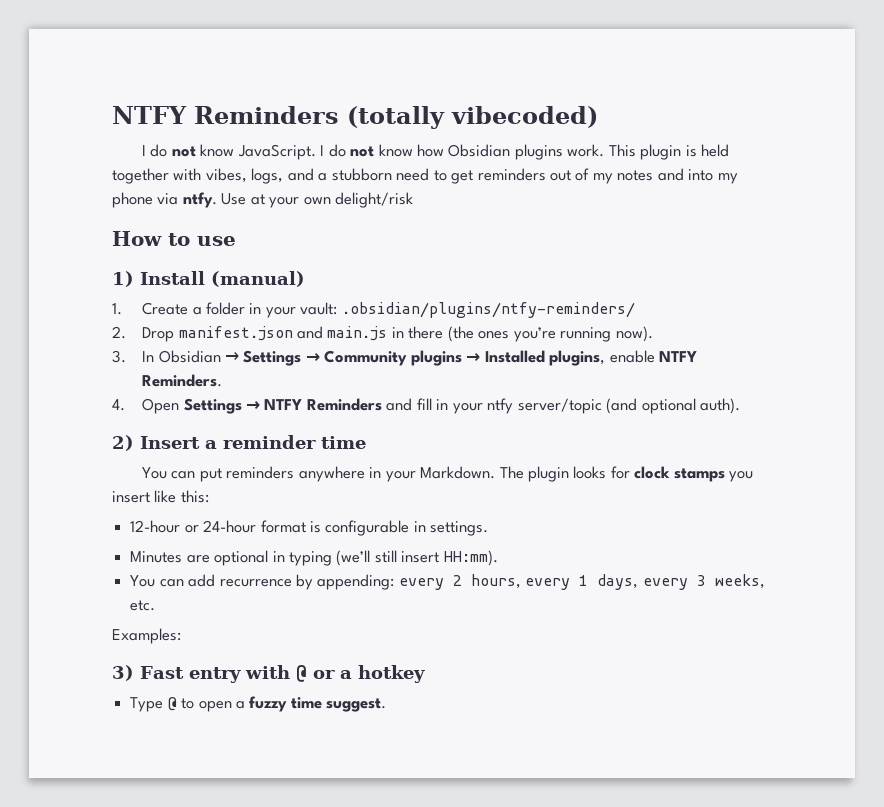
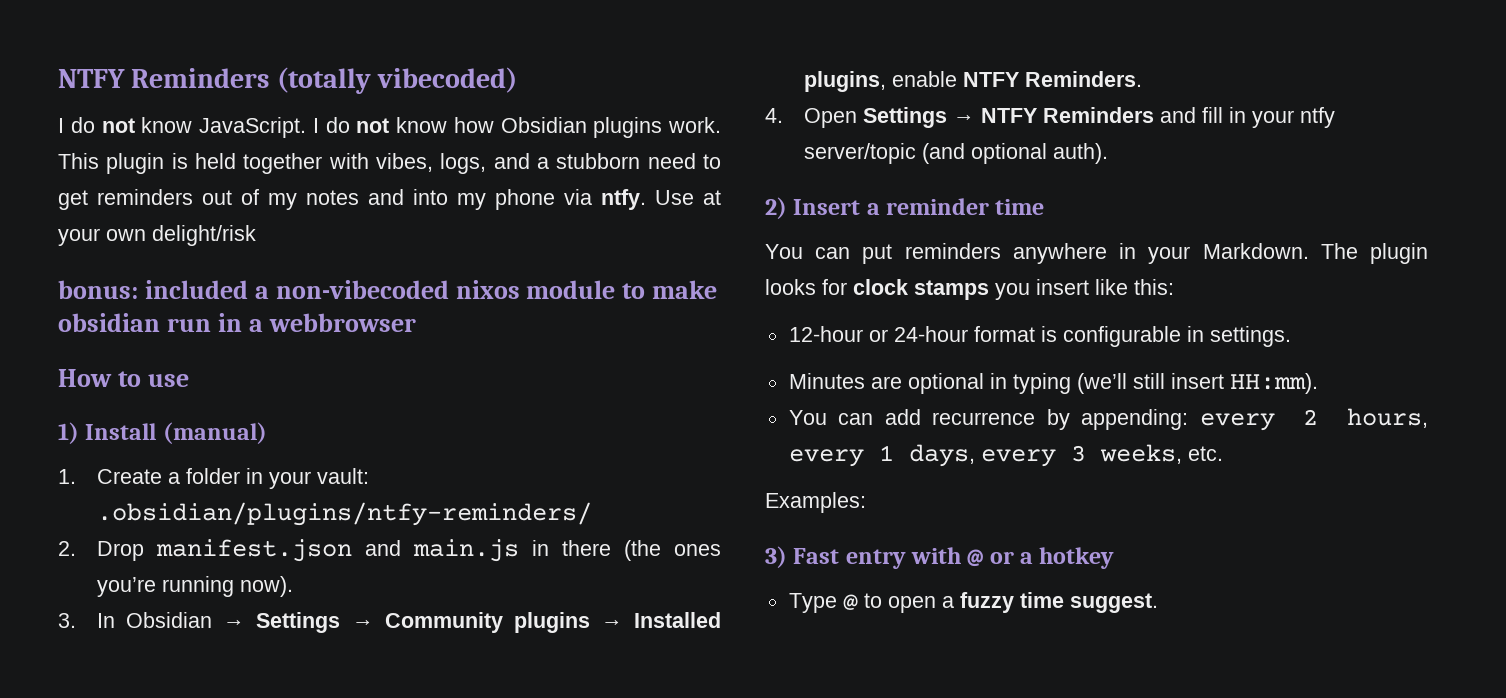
+ bonus: included a non-vibecoded nixos module to make obsidian run in a webbrowser

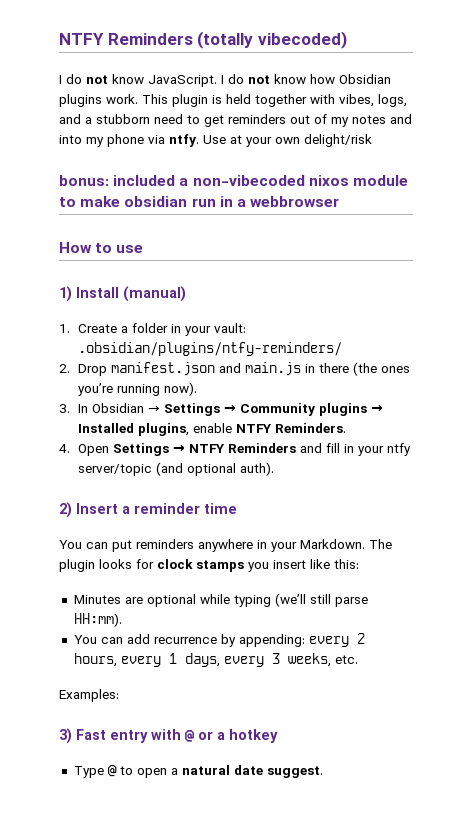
- 12-hour or 24-hour format is configurable in settings.
- Minutes are optional in typing (we’ll still insert HH:mm).
+ Minutes are optional while typing (we’ll still parse HH:mm).
- Type @ to open a fuzzy time suggest.
+ Type @ to open a natural date suggest.

